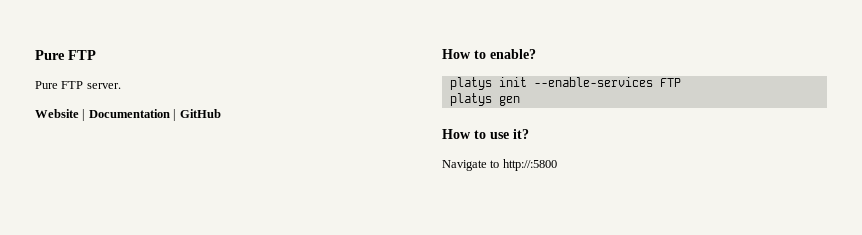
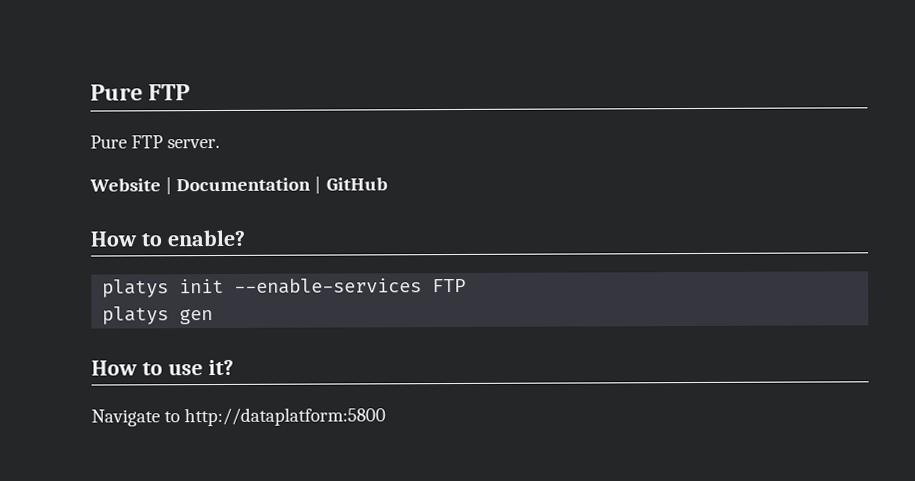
- Navigate to http://:5800
+ Navigate to http://dataplatform:5800

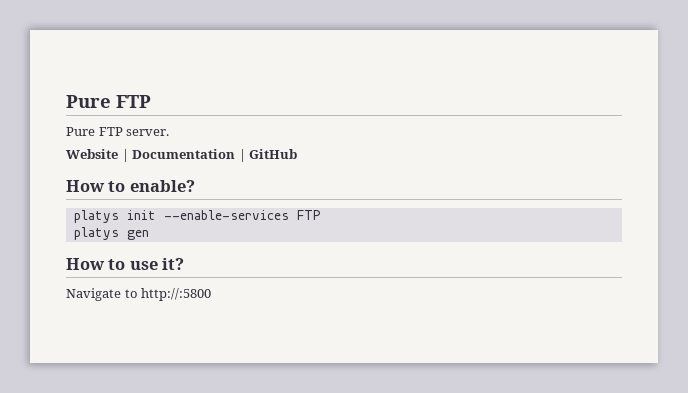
- Navigate to http://dataplatform:5800
+ Navigate to http://:5800

